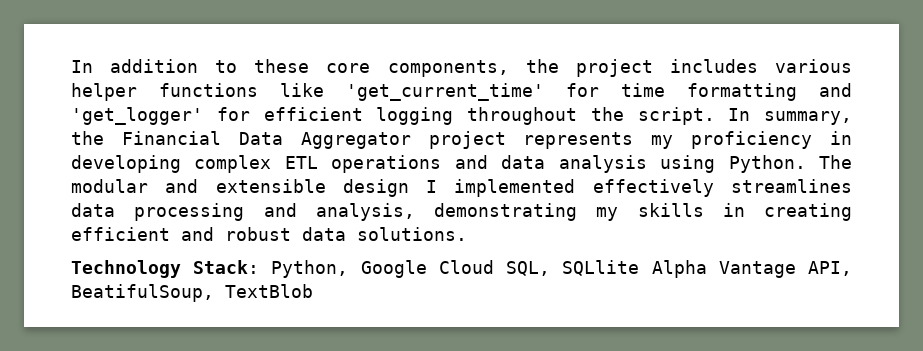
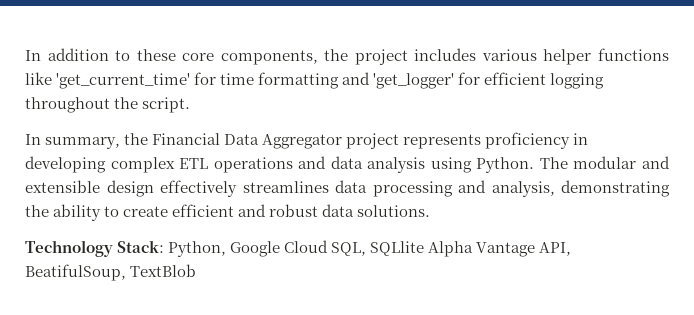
- In addition to these core components, the project includes various helper functions like 'get_current_time' for time formatting and 'get_logger' for efficient logging throughout the script. In summary, the Financial Data Aggregator project represents my proficiency in developing complex ETL operations and data analysis using Python.
+ In addition to these core components, the project includes various helper functions like 'get_current_time' for time formatting and 'get_logger' for efficient logging throughout the script.
+ In summary, the Financial Data Aggregator project represents proficiency in developing complex ETL operations and data analysis using Python.
- The modular and extensible design I implemented effectively streamlines data processing and analysis, demonstrating my skills in creating efficient and robust data solutions.
+ The modular and extensible design effectively streamlines data processing and analysis, demonstrating the ability to create efficient and robust data solutions.

